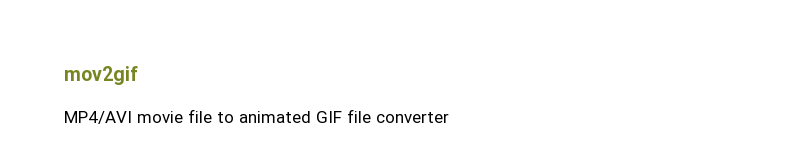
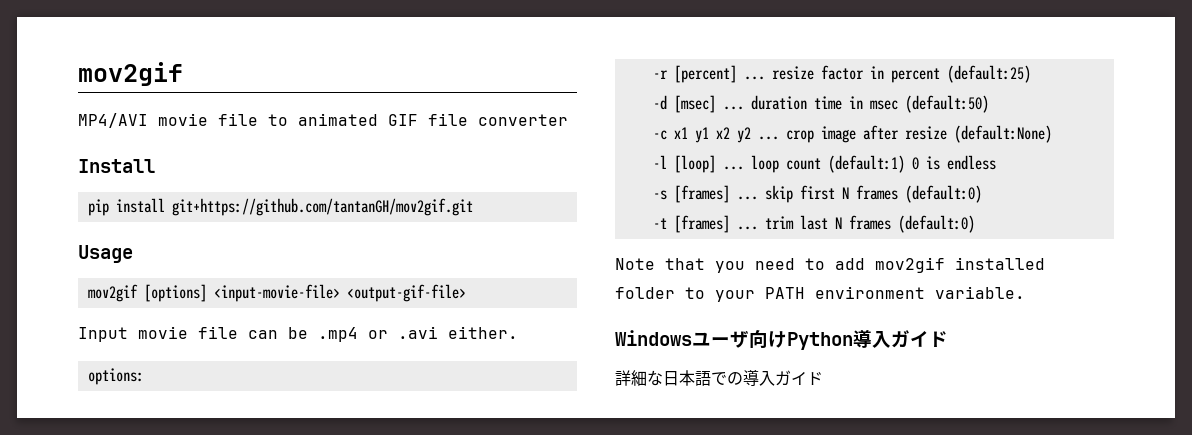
+ Install
+ pip install git+https://github.com/tantanGH/mov2gif.git
+ Usage
+ mov2gif [options] <input-movie-file> <output-gif-file>
+ Input movie file can be .mp4 or .avi either.
+ options:
+ -r [percent] ... resize factor in percent (default:25)
+ -d [msec] ... duration time in msec (default:50)
+ -c x1 y1 x2 y2 ... crop image after resize (default:None)
+ -l [loop] ... loop count (default:1) 0 is endless
+ -s [frames] ... skip first N frames (default:0)
+ -t [frames] ... trim last N frames (default:0)
+ Note that you need to add mov2gif installed folder to your PATH environment variable.
+ Windowsユーザ向けPython導入ガイド
+ 詳細な日本語での導入ガイド

